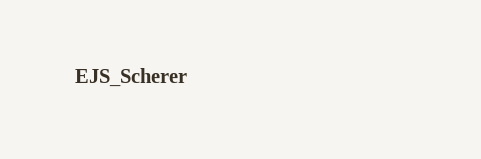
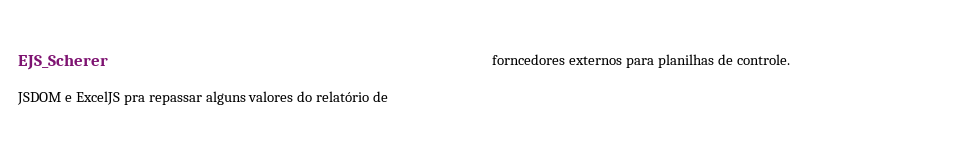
+ JSDOM e ExcelJS pra repassar alguns valores do relatório de forncedores externos para planilhas de controle.

